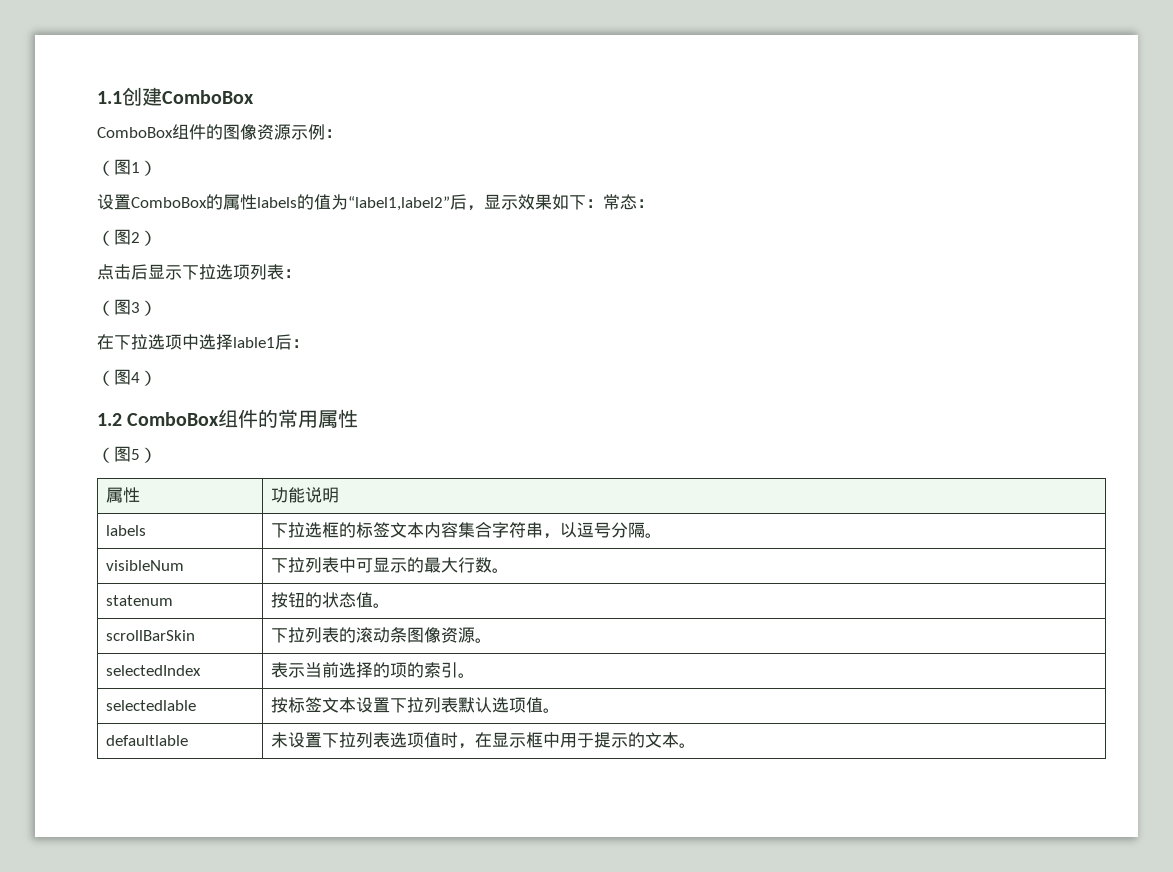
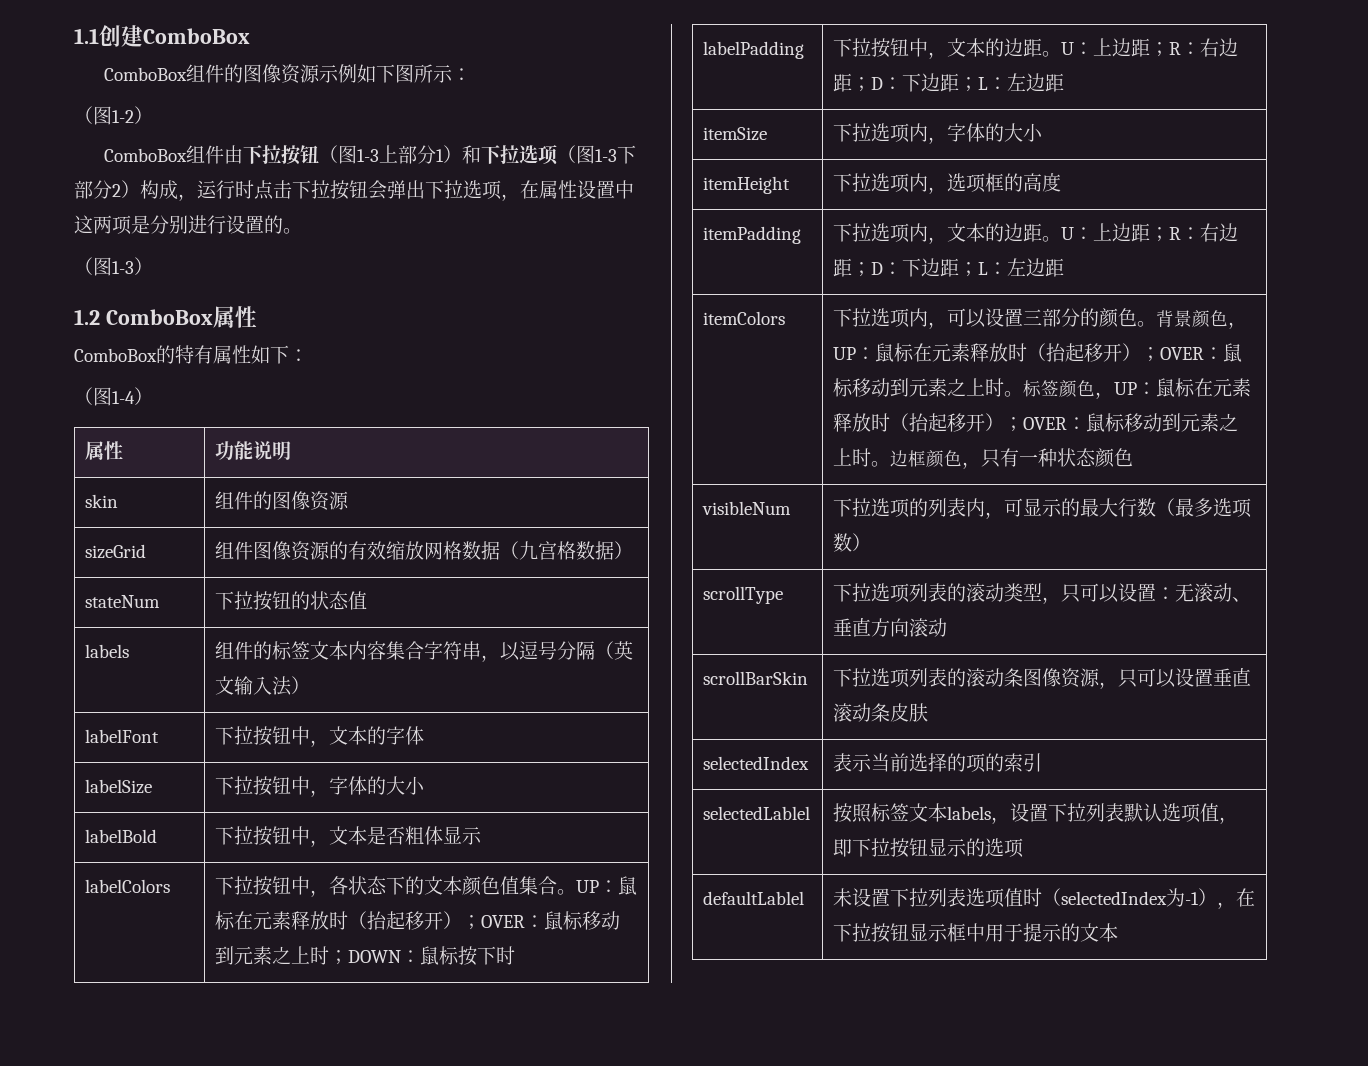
- ComboBox组件的图像资源示例：
- （图1）
- 设置ComboBox的属性labels的值为“label1,label2”后，显示效果如下：常态：
- （图2）
- 点击后显示下拉选项列表：
- （图3）
- 在下拉选项中选择lable1后：
- （图4）
- 1.2 ComboBox组件的常用属性
- （图5）
+ ComboBox组件的图像资源示例如下图所示：
+ （图1-2）
+ ComboBox组件由下拉按钮（图1-3上部分1）和下拉选项（图1-3下部分2）构成，运行时点击下拉按钮会弹出下拉选项，在属性设置中这两项是分别进行设置的。
+ （图1-3）
+ 1.2 ComboBox属性
+ ComboBox的特有属性如下：
+ （图1-4）
  属性 | 功能说明
- labels | 下拉选框的标签文本内容集合字符串，以逗号分隔。
+ skin | 组件的图像资源
+ sizeGrid | 组件图像资源的有效缩放网格数据（九宫格数据）
+ stateNum | 下拉按钮的状态值
+ labels | 组件的标签文本内容集合字符串，以逗号分隔（英文输入法）
+ labelFont | 下拉按钮中，文本的字体
+ labelSize | 下拉按钮中，字体的大小
+ labelBold | 下拉按钮中，文本是否粗体显示
+ labelColors | 下拉按钮中，各状态下的文本颜色值集合。UP：鼠标在元素释放时（抬起移开）；OVER：鼠标移动到元素之上时；DOWN：鼠标按下时
+ labelPadding | 下拉按钮中，文本的边距。U：上边距；R：右边距；D：下边距；L：左边距
+ itemSize | 下拉选项内，字体的大小
+ itemHeight | 下拉选项内，选项框的高度
+ itemPadding | 下拉选项内，文本的边距。U：上边距；R：右边距；D：下边距；L：左边距
+ itemColors | 下拉选项内，可以设置三部分的颜色。背景颜色，UP：鼠标在元素释放时（抬起移开）；OVER：鼠标移动到元素之上时。标签颜色，UP：鼠标在元素释放时（抬起移开）；OVER：鼠标移动到元素之上时。边框颜色，只有一种状态颜色
- visibleNum | 下拉列表中可显示的最大行数。
- statenum | 按钮的状态值。
+ visibleNum | 下拉选项的列表内，可显示的最大行数（最多选项数）
+ scrollType | 下拉选项列表的滚动类型，只可以设置：无滚动、垂直方向滚动
- scrollBarSkin | 下拉列表的滚动条图像资源。
+ scrollBarSkin | 下拉选项列表的滚动条图像资源，只可以设置垂直滚动条皮肤
- selectedIndex | 表示当前选择的项的索引。
- selectedlable | 按标签文本设置下拉列表默认选项值。
- defaultlable | 未设置下拉列表选项值时，在显示框中用于提示的文本。
+ selectedIndex | 表示当前选择的项的索引
+ selectedLablel | 按照标签文本labels，设置下拉列表默认选项值，即下拉按钮显示的选项
+ defaultLablel | 未设置下拉列表选项值时（selectedIndex为-1），在下拉按钮显示框中用于提示的文本

